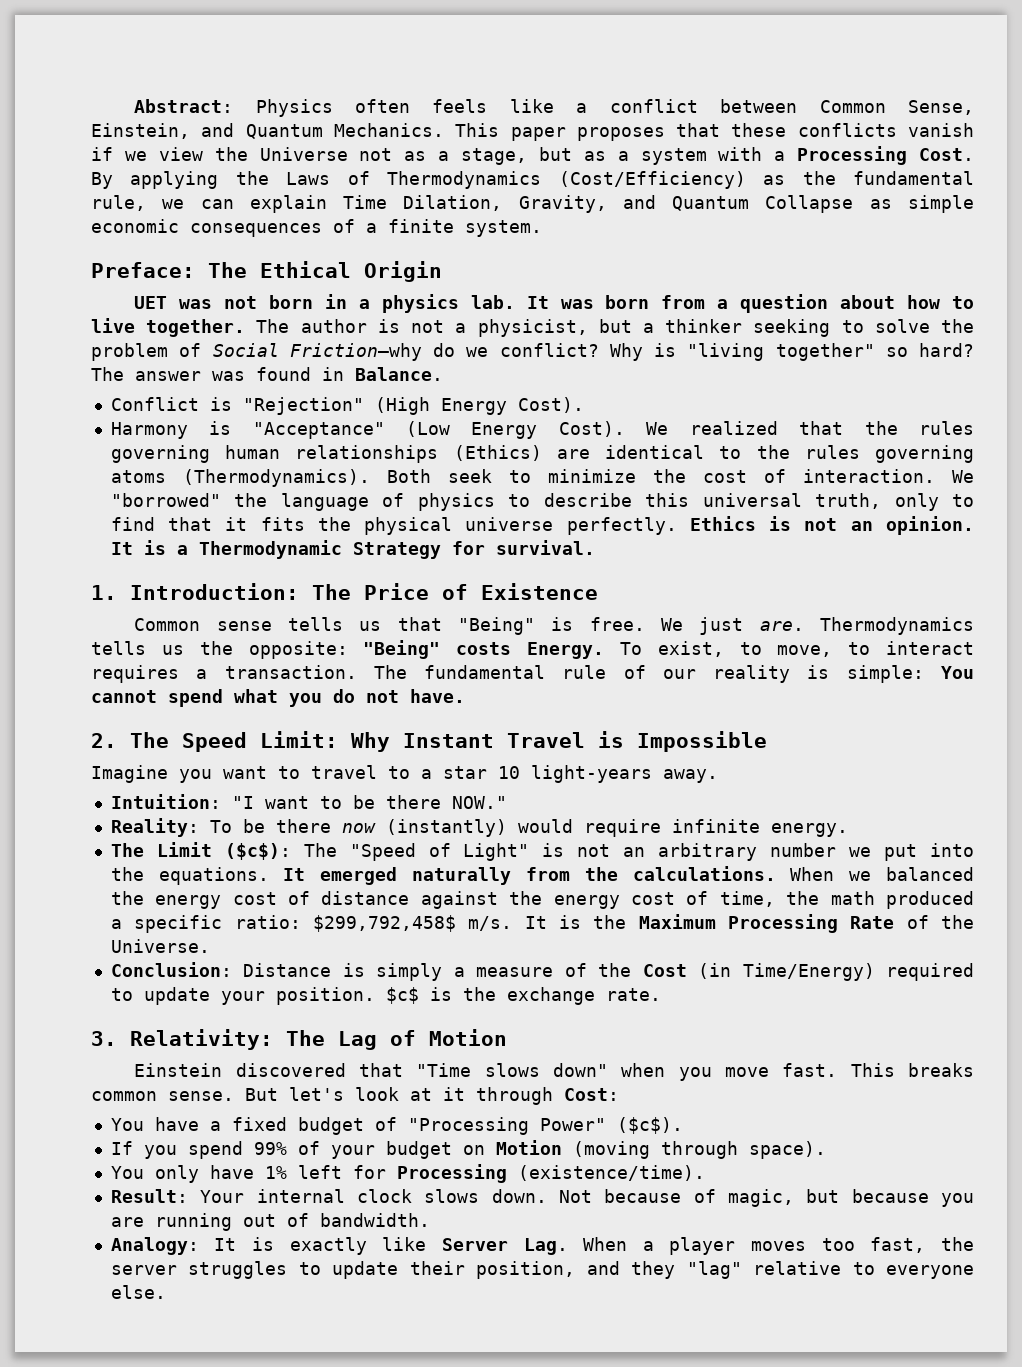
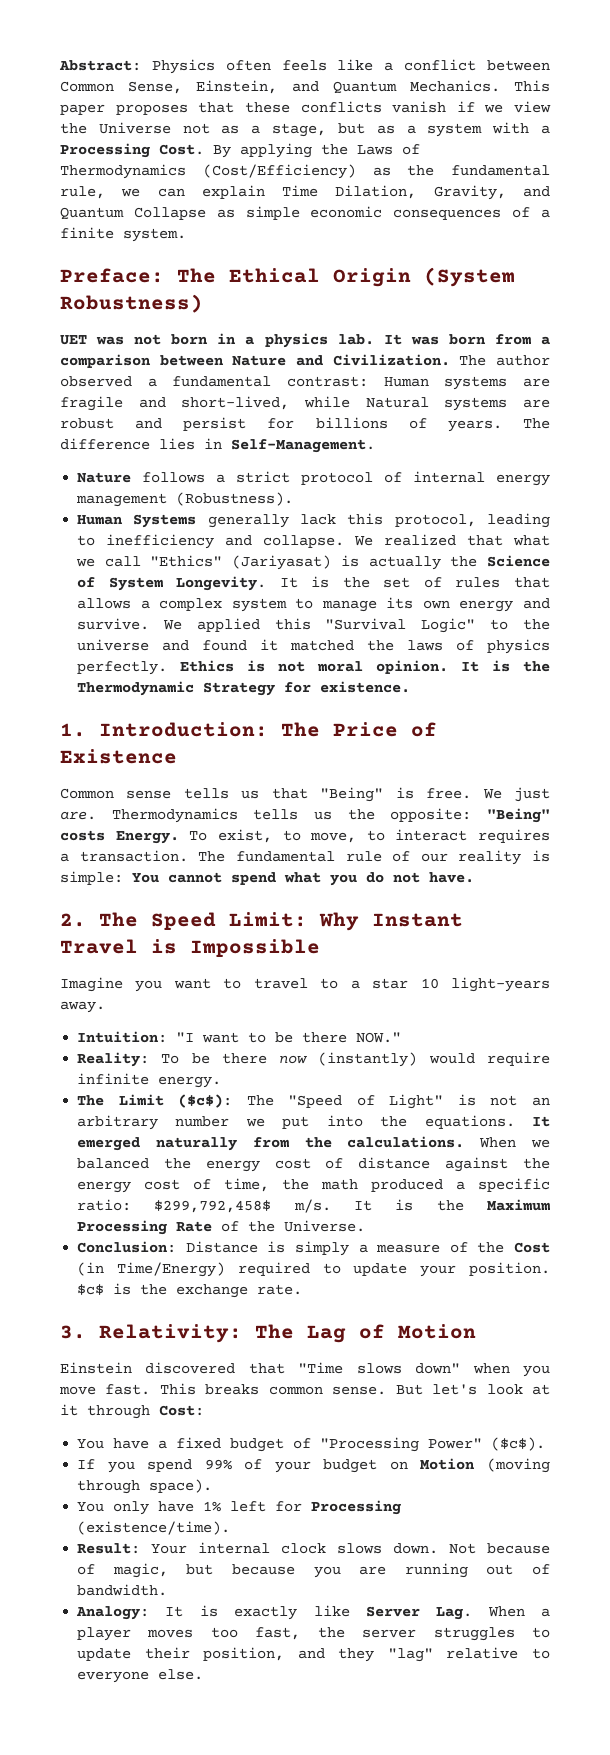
- Preface: The Ethical Origin
+ Preface: The Ethical Origin (System Robustness)
- It was born from a question about how to live together. The author is not a physicist, but a thinker seeking to solve the problem of Social Friction—why do we conflict? Why is "living together" so hard? The answer was found in Balance.
- Conflict is "Rejection" (High Energy Cost).
- Harmony is "Acceptance" (Low Energy Cost). We realized that the rules governing human relationships (Ethics) are identical to the rules governing atoms (Thermodynamics). Both seek to minimize the cost of interaction. We "borrowed" the language of physics to describe this universal truth, only to find that it fits the physical universe perfectly.
+ It was born from a comparison between Nature and Civilization. The author observed a fundamental contrast: Human systems are fragile and short-lived, while Natural systems are robust and persist for billions of years. The difference lies in Self-Management.
+ Nature follows a strict protocol of internal energy management (Robustness).
+ Human Systems generally lack this protocol, leading to inefficiency and collapse. We realized that what we call "Ethics" (Jariyasat) is actually the Science of System Longevity. It is the set of rules that allows a complex system to manage its own energy and survive. We applied this "Survival Logic" to the universe and found it matched the laws of physics perfectly.
- Ethics is not an opinion.
+ Ethics is not moral opinion.
- It is a Thermodynamic Strategy for survival.
+ It is the Thermodynamic Strategy for existence.

